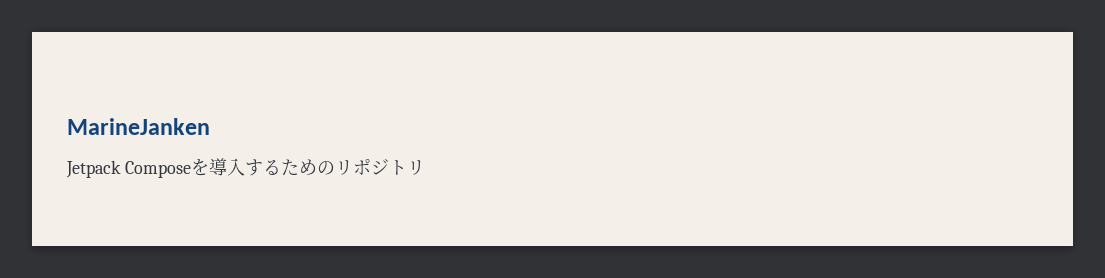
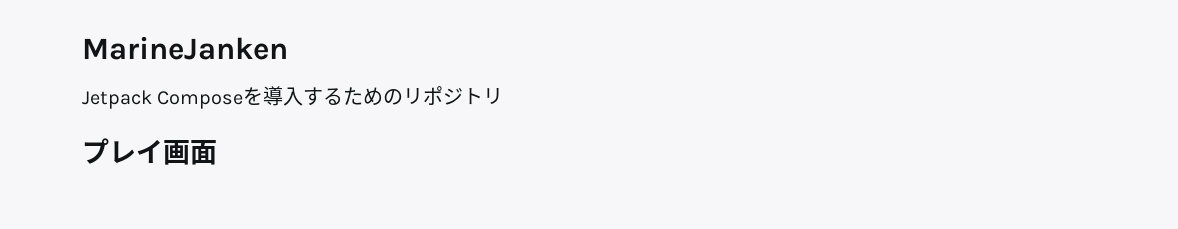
+ プレイ画面

